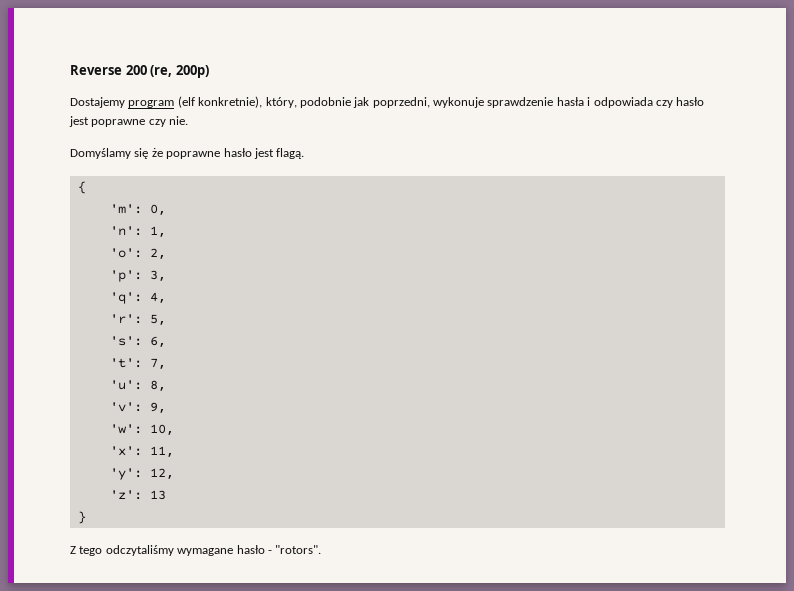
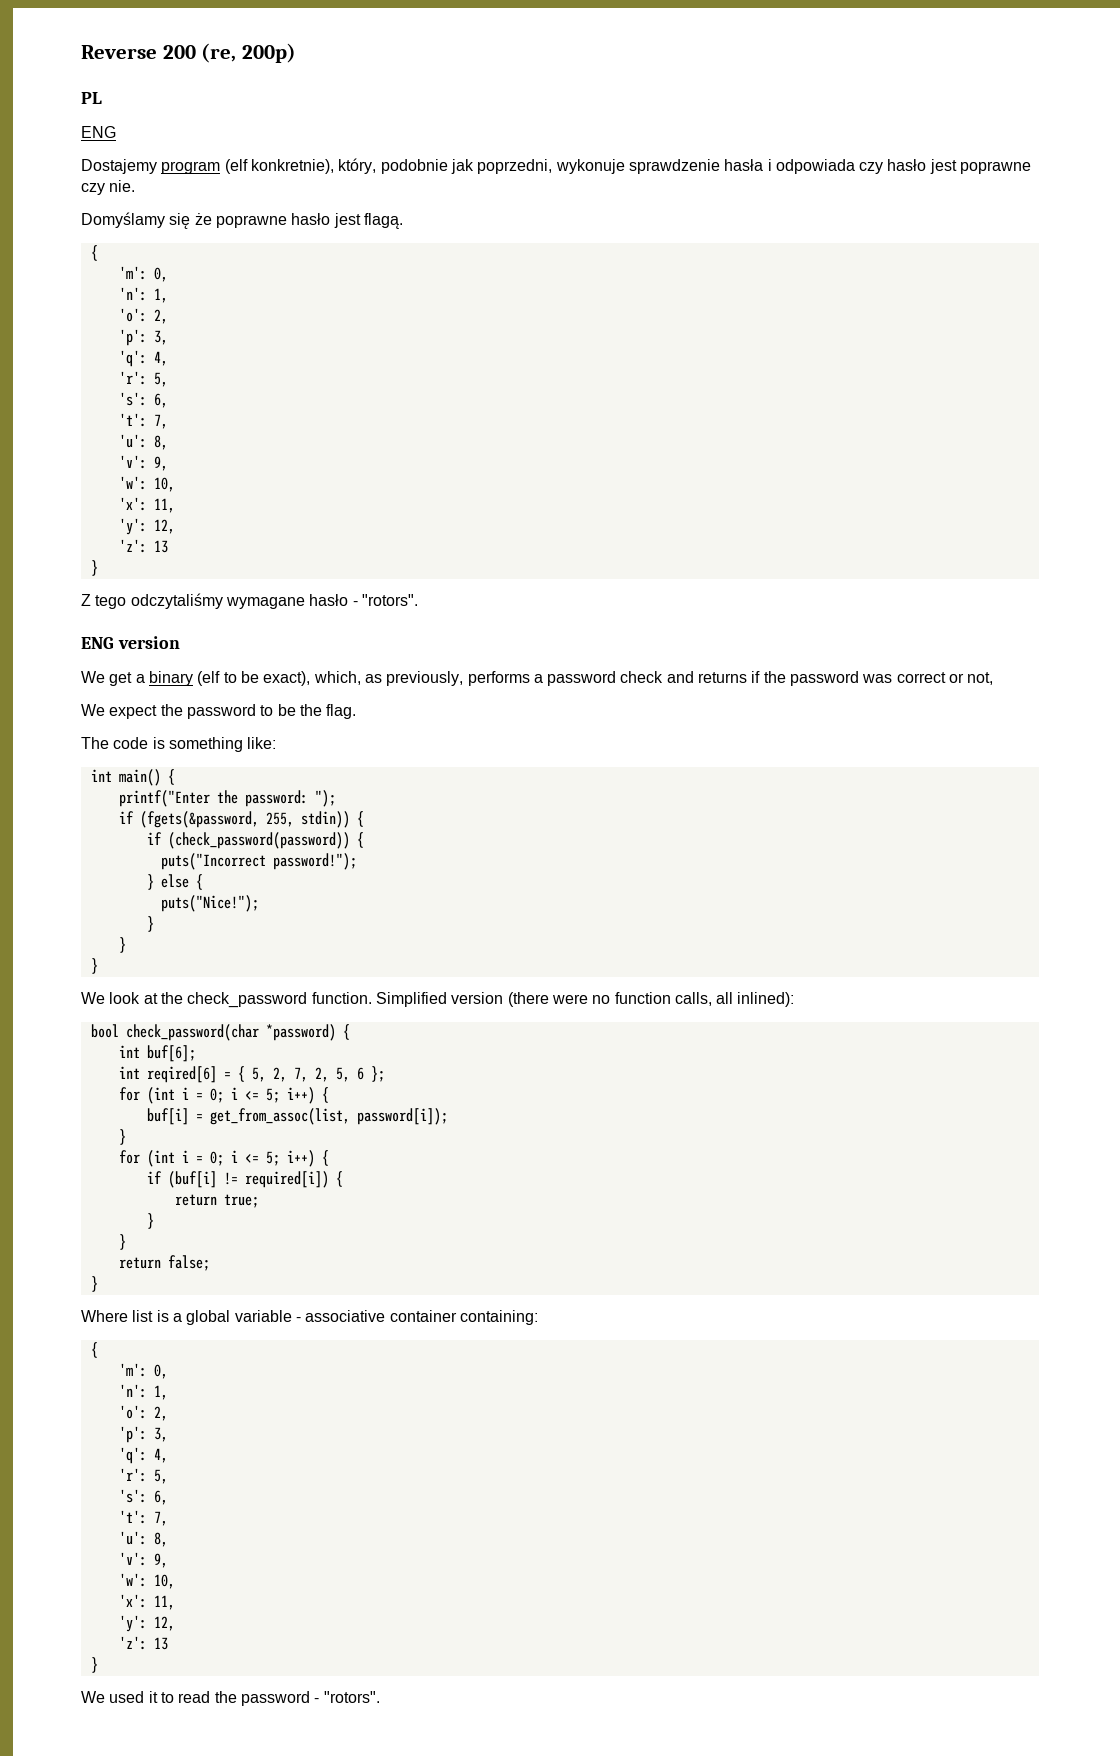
+ PL
+ ENG
+ ENG version
+ We get a binary (elf to be exact), which, as previously, performs a password check and returns if the password was correct or not,
+ We expect the password to be the flag.
+ The code is something like:
+ int main() {
+ printf("Enter the password: ");
+ if (fgets(&password, 255, stdin)) {
+ if (check_password(password)) {
+ puts("Incorrect password!");
+ } else {
+ puts("Nice!");
+ }
+ }
+ }
+ We look at the check_password function. Simplified version (there were no function calls, all inlined):
+ bool check_password(char *password) {
+ int buf[6];
+ int reqired[6] = { 5, 2, 7, 2, 5, 6 };
+ for (int i = 0; i <= 5; i++) {
+ buf[i] = get_from_assoc(list, password[i]);
+ }
+ for (int i = 0; i <= 5; i++) {
+ if (buf[i] != required[i]) {
+ return true;
+ }
+ }
+ return false;
+ }
+ Where list is a global variable - associative container containing:
+ {
+ 'm': 0,
+ 'n': 1,
+ 'o': 2,
+ 'p': 3,
+ 'q': 4,
+ 'r': 5,
+ 's': 6,
+ 't': 7,
+ 'u': 8,
+ 'v': 9,
+ 'w': 10,
+ 'x': 11,
+ 'y': 12,
+ 'z': 13
+ }
+ We used it to read the password - "rotors".

